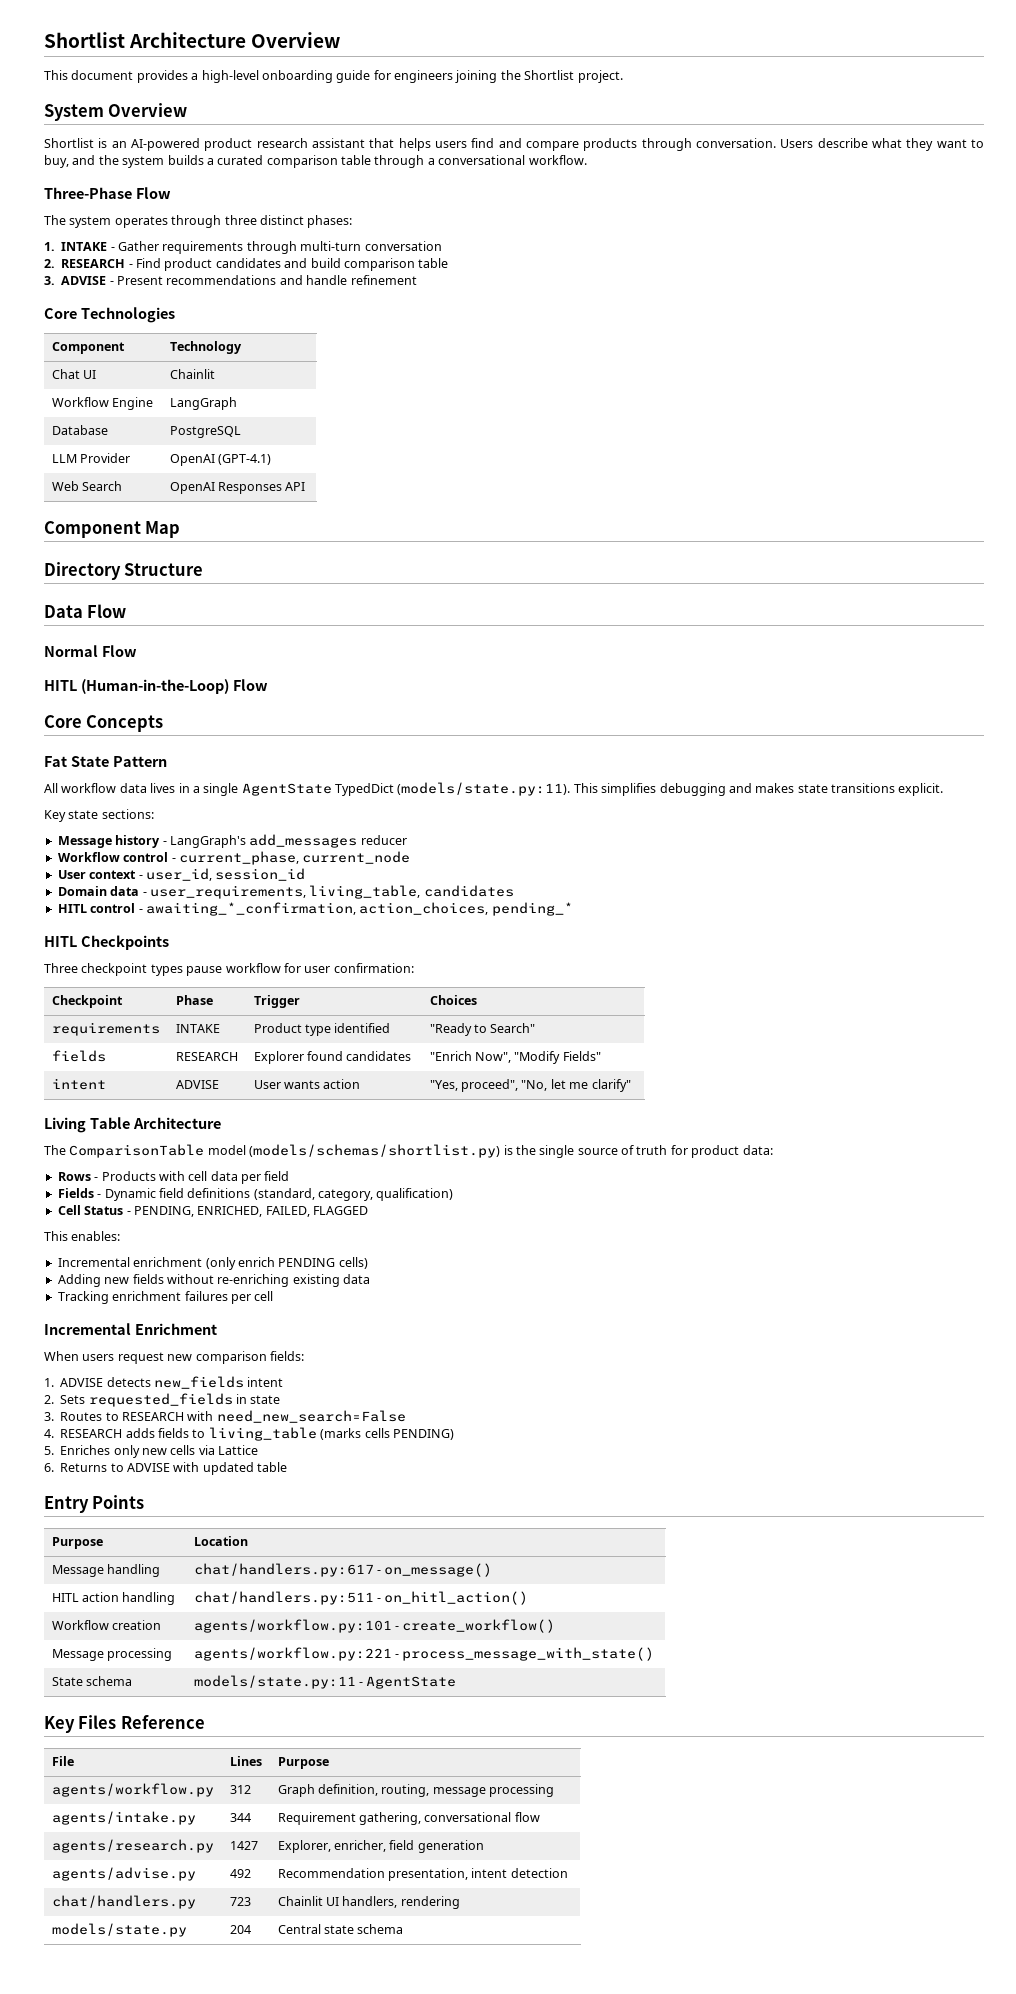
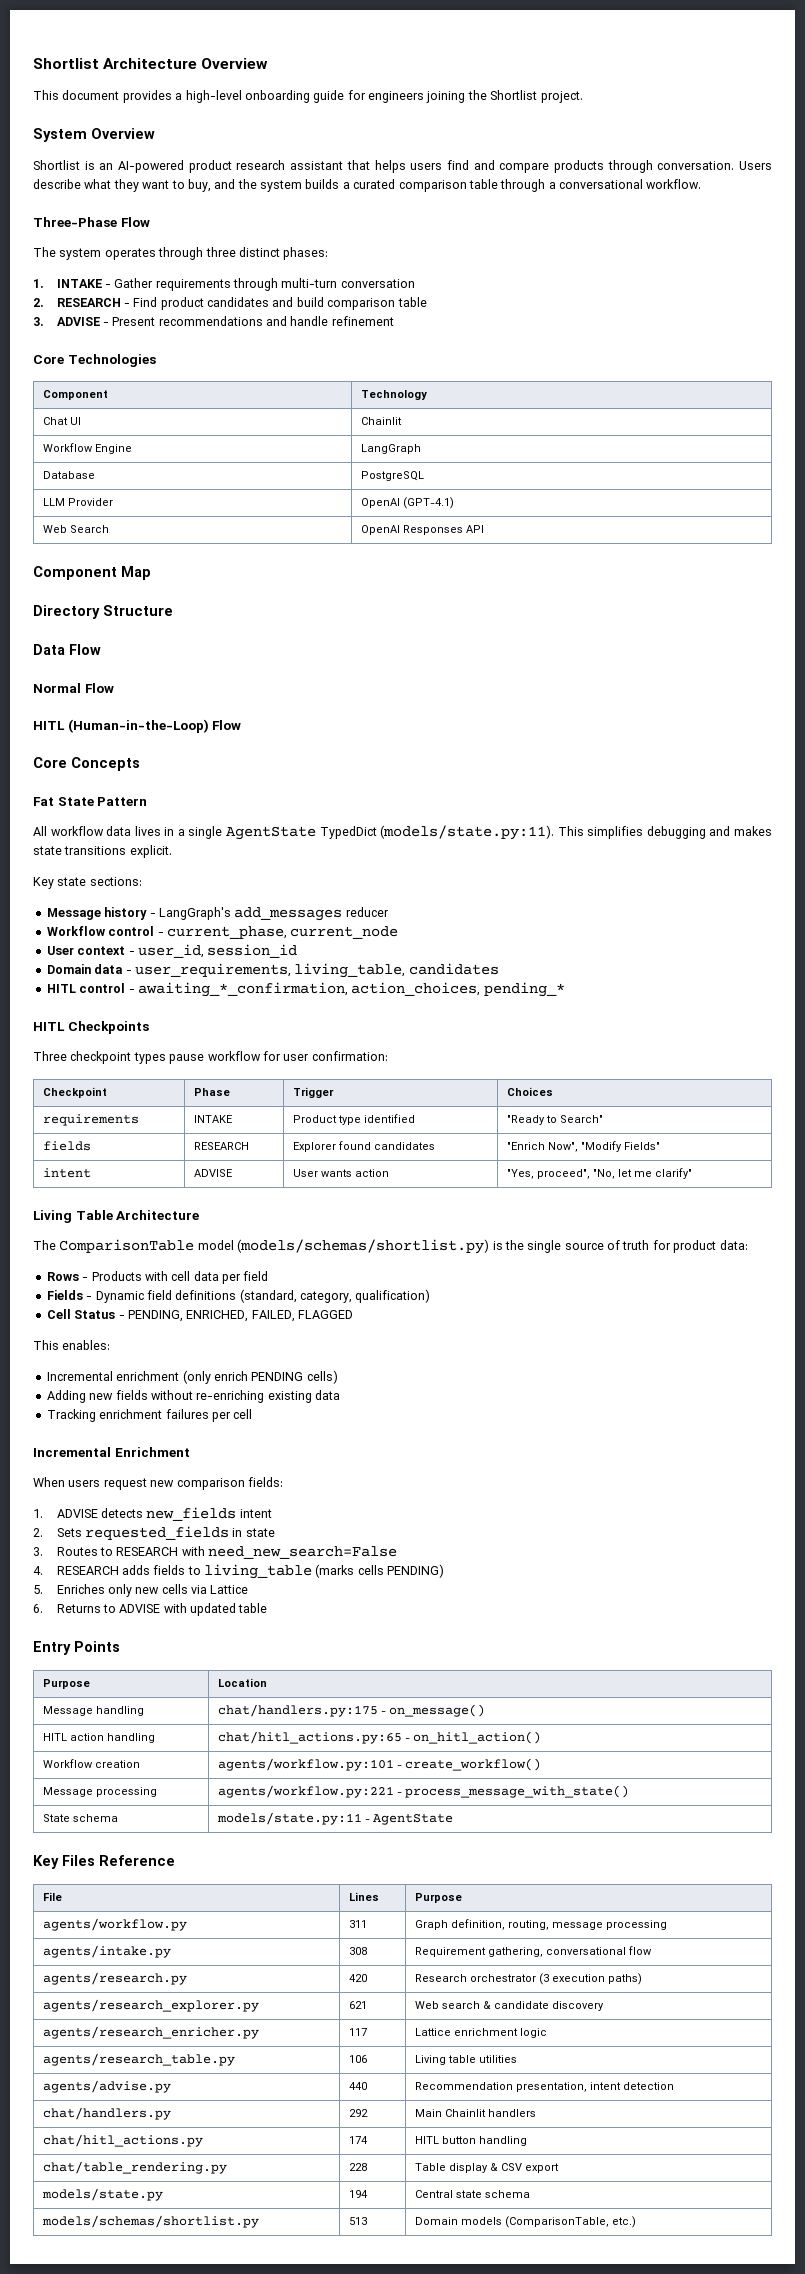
- Message handling | chat/handlers.py:617 - on_message()
+ Message handling | chat/handlers.py:175 - on_message()
- HITL action handling | chat/handlers.py:511 - on_hitl_action()
+ HITL action handling | chat/hitl_actions.py:65 - on_hitl_action()
- agents/workflow.py | 312 | Graph definition, routing, message processing
+ agents/workflow.py | 311 | Graph definition, routing, message processing
- agents/intake.py | 344 | Requirement gathering, conversational flow
+ agents/intake.py | 308 | Requirement gathering, conversational flow
- agents/research.py | 1427 | Explorer, enricher, field generation
+ agents/research.py | 420 | Research orchestrator (3 execution paths)
+ agents/research_explorer.py | 621 | Web search & candidate discovery
+ agents/research_enricher.py | 117 | Lattice enrichment logic
+ agents/research_table.py | 106 | Living table utilities
- agents/advise.py | 492 | Recommendation presentation, intent detection
+ agents/advise.py | 440 | Recommendation presentation, intent detection
- chat/handlers.py | 723 | Chainlit UI handlers, rendering
+ chat/handlers.py | 292 | Main Chainlit handlers
+ chat/hitl_actions.py | 174 | HITL button handling
+ chat/table_rendering.py | 228 | Table display & CSV export
- models/state.py | 204 | Central state schema
+ models/state.py | 194 | Central state schema
+ models/schemas/shortlist.py | 513 | Domain models (ComparisonTable, etc.)

